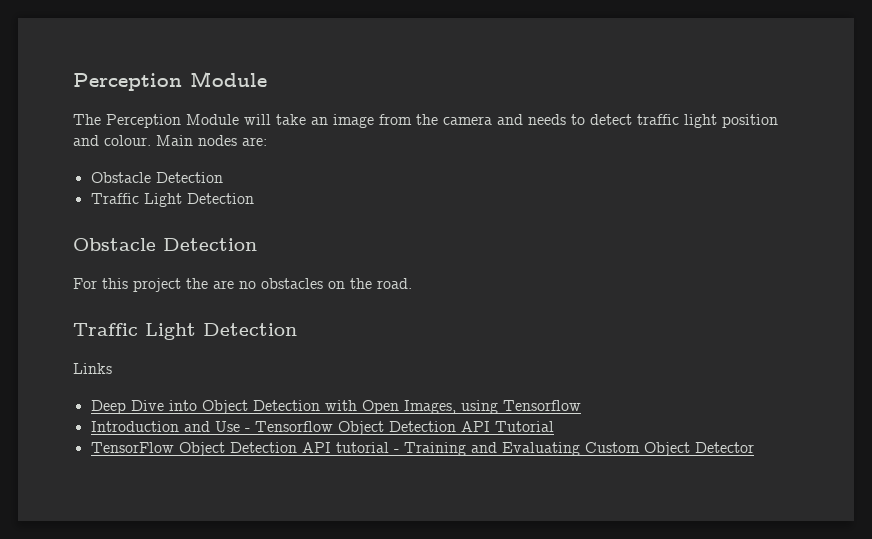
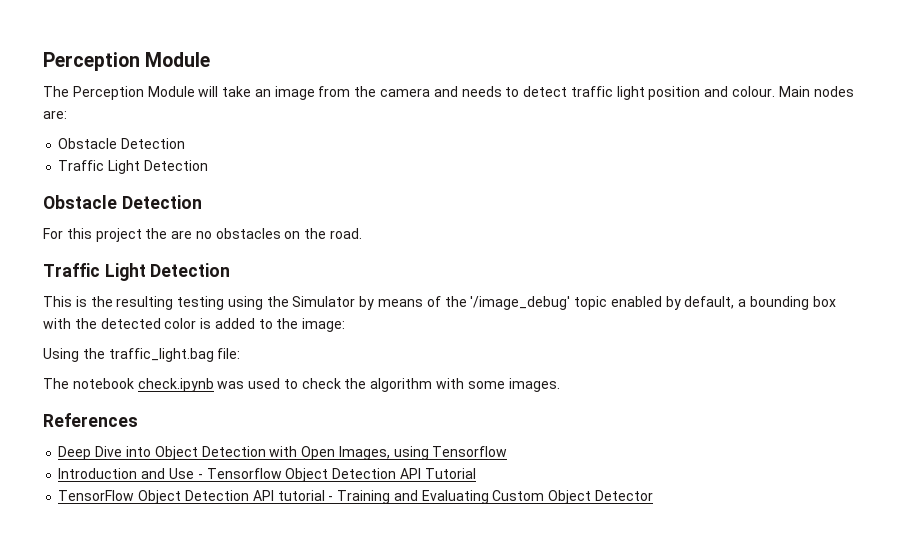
- Links
+ This is the resulting testing using the Simulator by means of the '/image_debug' topic enabled by default, a bounding box with the detected color is added to the image:
+ Using the traffic_light.bag file:
+ The notebook check.ipynb was used to check the algorithm with some images.
+ References

